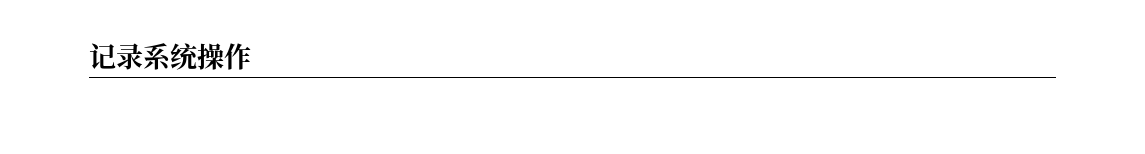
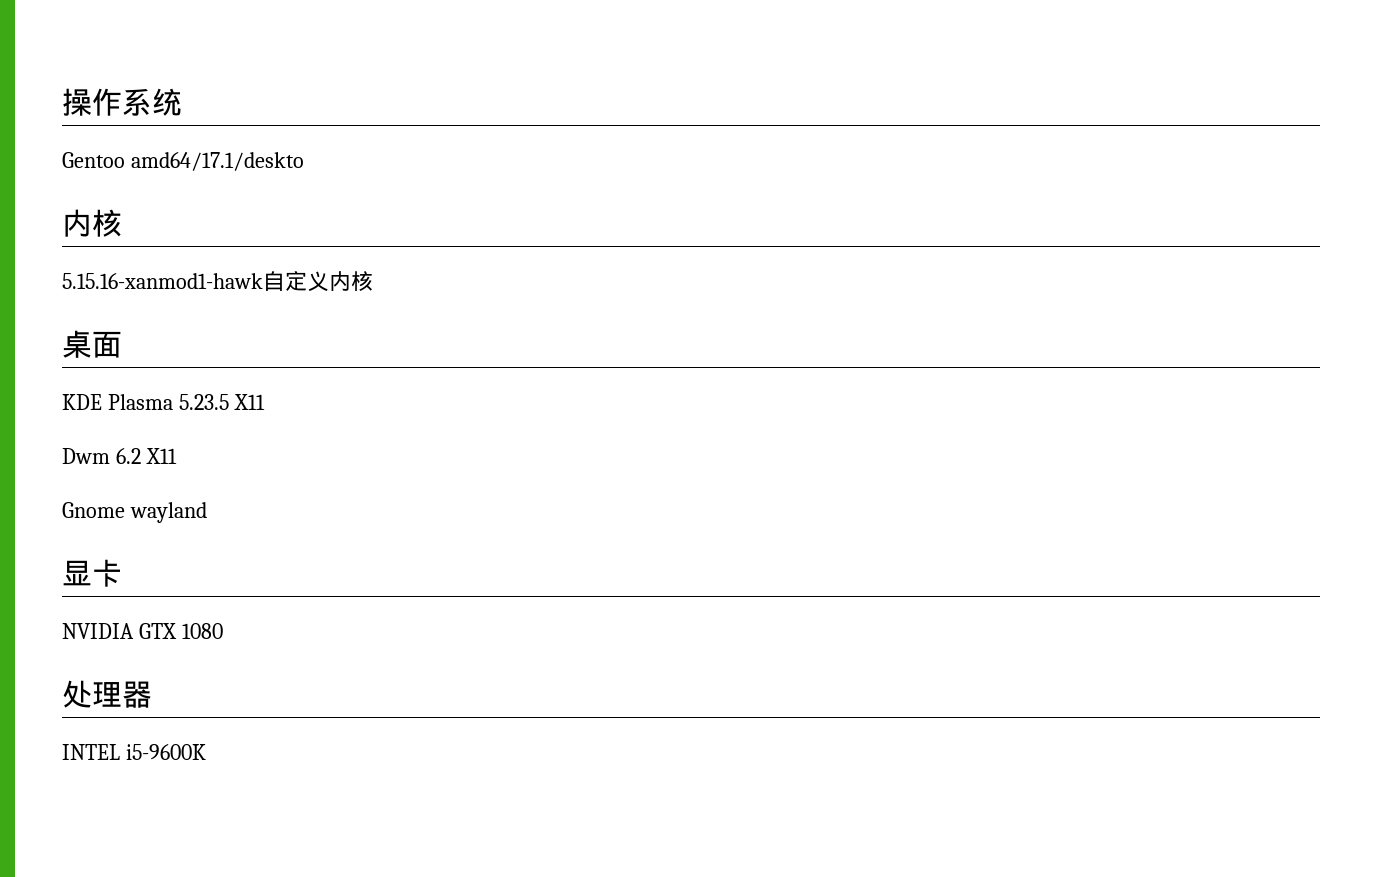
- 记录系统操作
+ 操作系统
+ Gentoo amd64/17.1/deskto
+ 内核
+ 5.15.16-xanmod1-hawk自定义内核
+ 桌面
+ KDE Plasma 5.23.5 X11
+ Dwm 6.2 X11
+ Gnome wayland
+ 显卡
+ NVIDIA GTX 1080
+ 处理器
+ INTEL i5-9600K

